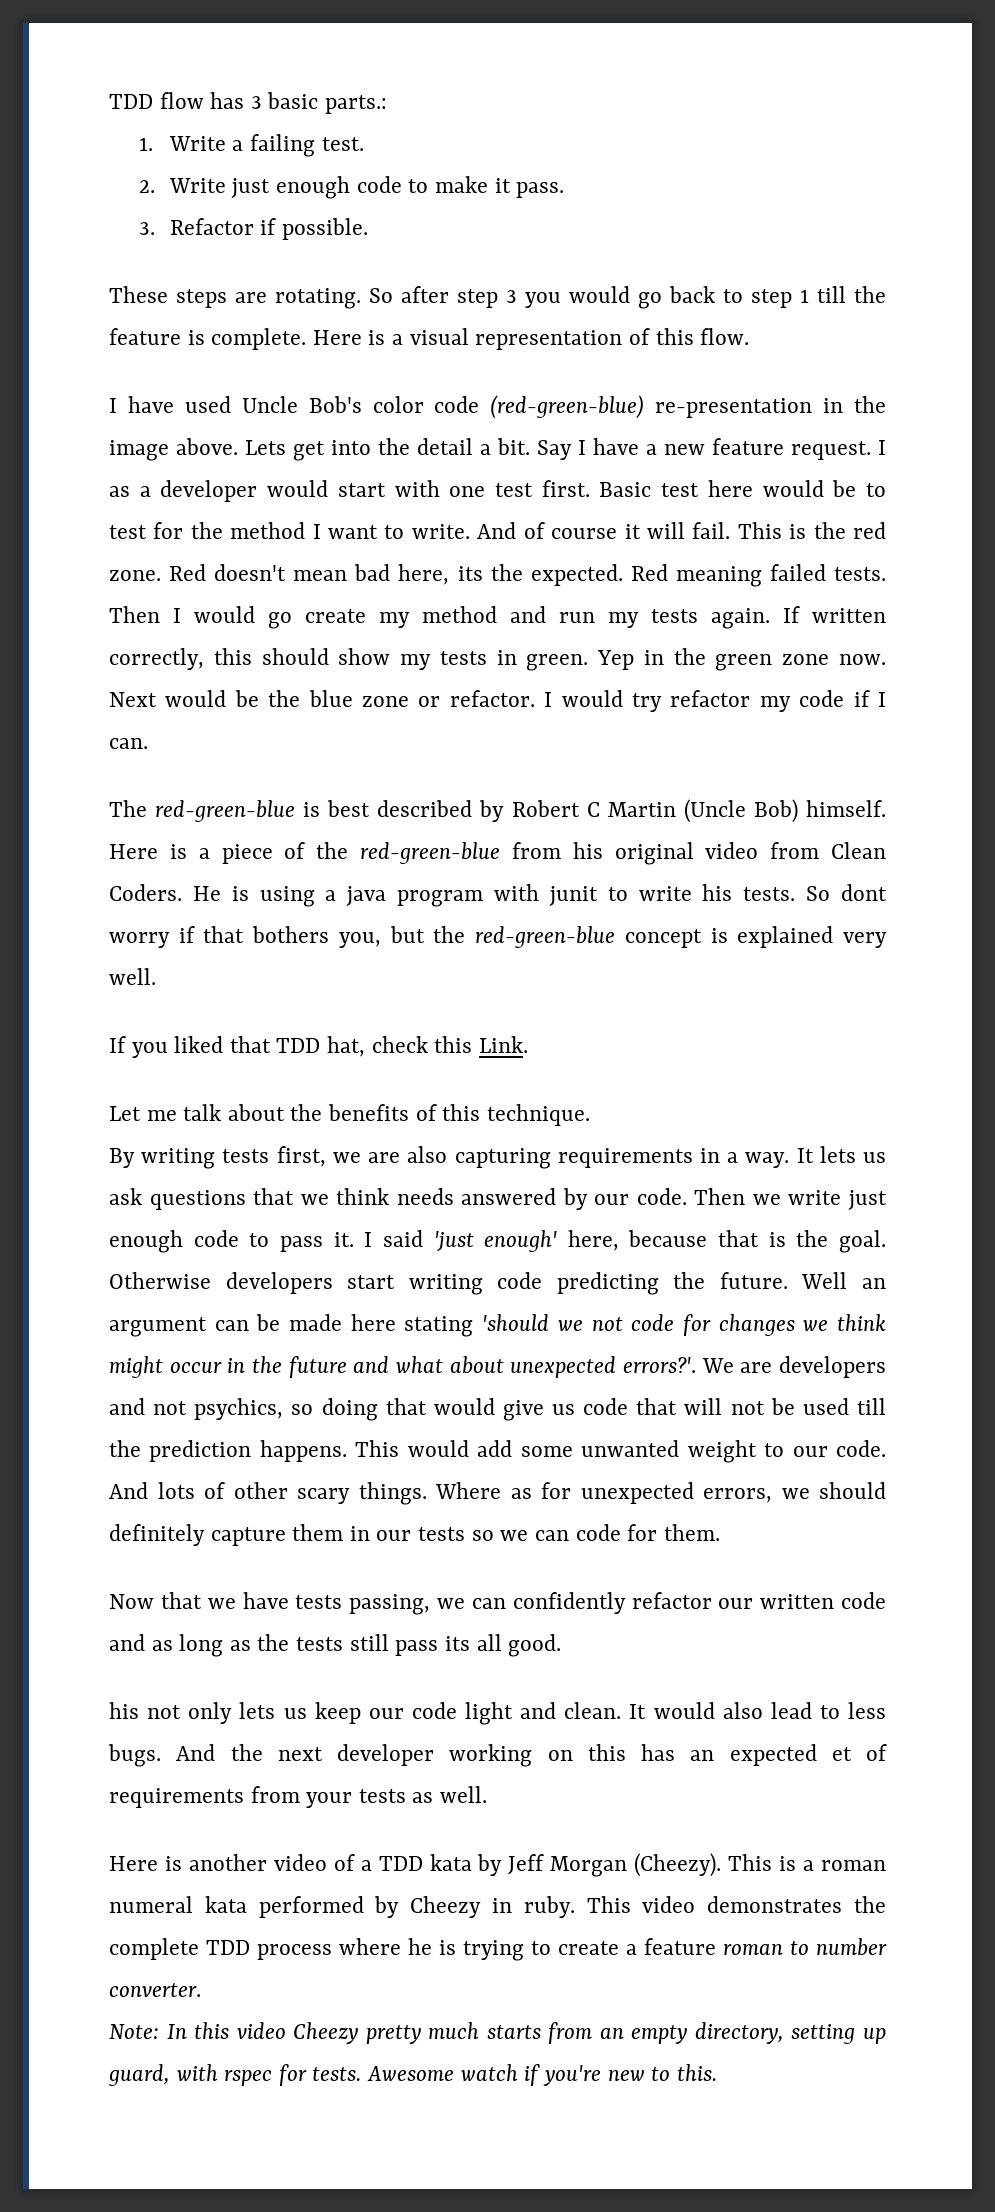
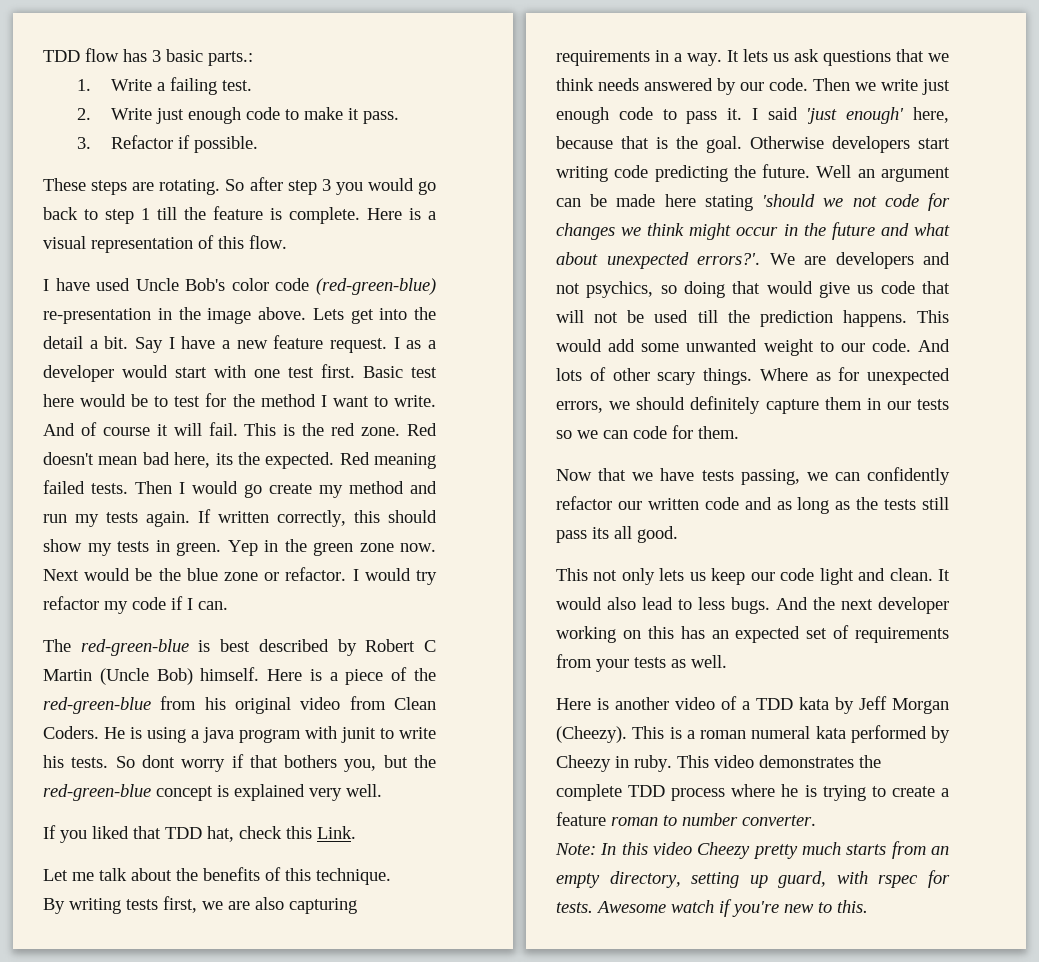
- his not only lets us keep our code light and clean.
+ This not only lets us keep our code light and clean.
- And the next developer working on this has an expected et of requirements from your tests as well.
+ And the next developer working on this has an expected set of requirements from your tests as well.

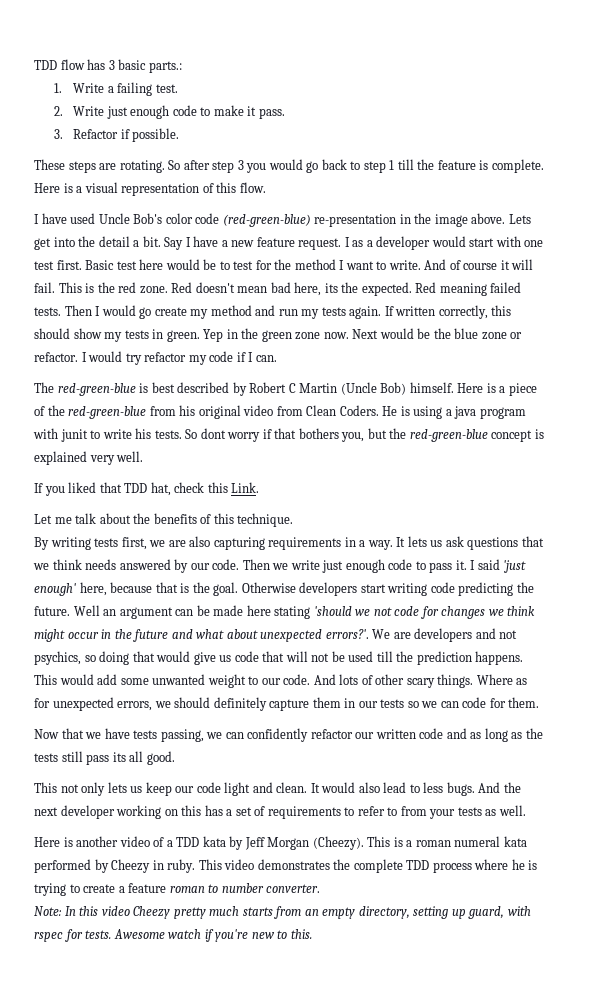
- And the next developer working on this has an expected set of requirements from your tests as well.
+ And the next developer working on this has a set of requirements to refer to from your tests as well.

